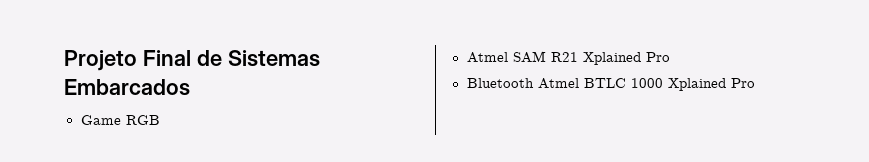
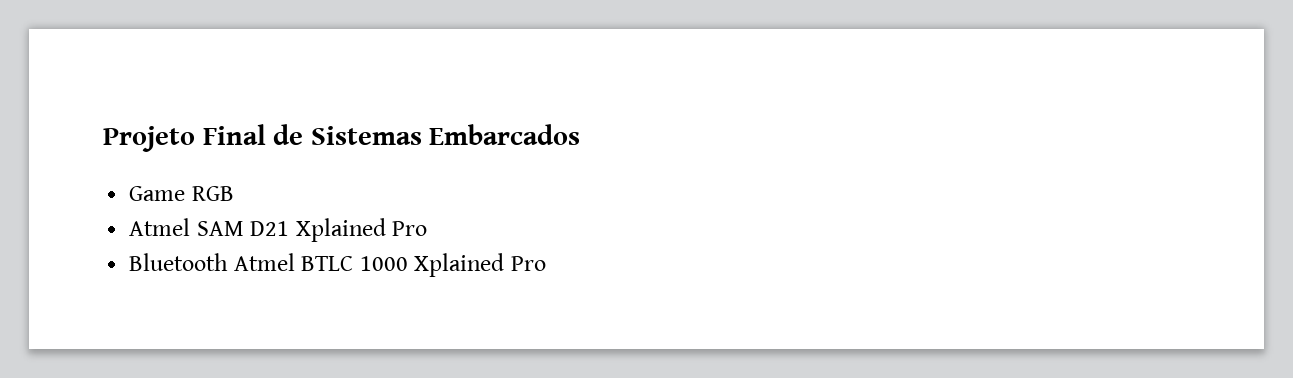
- Atmel SAM R21 Xplained Pro
+ Atmel SAM D21 Xplained Pro

